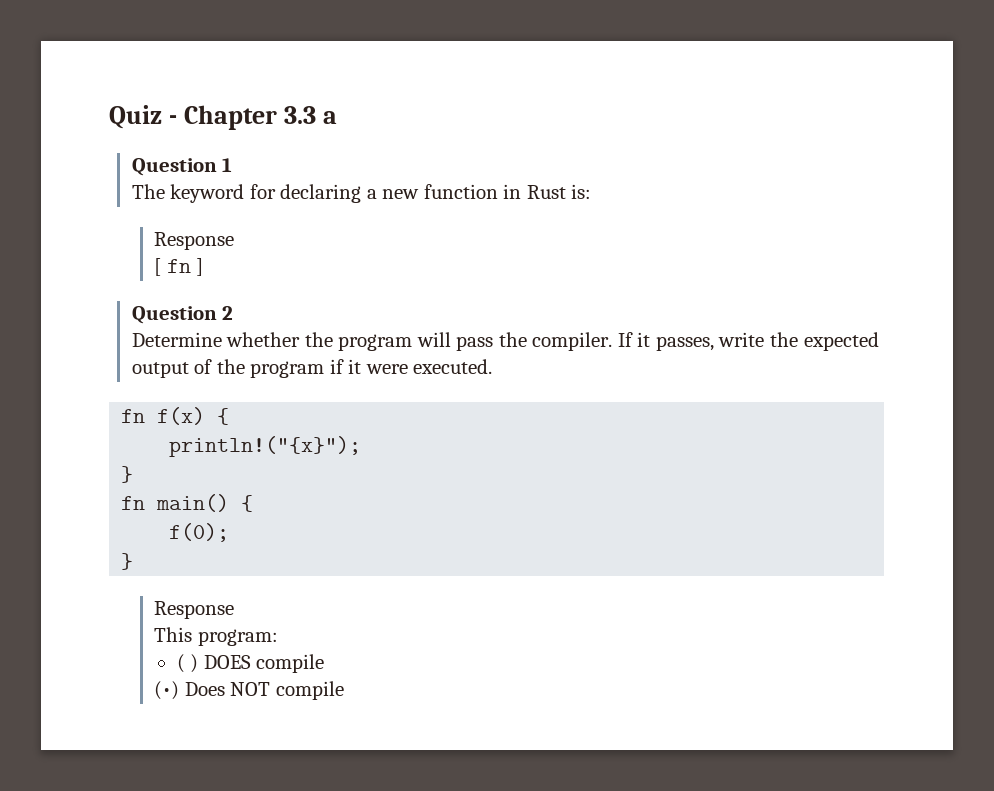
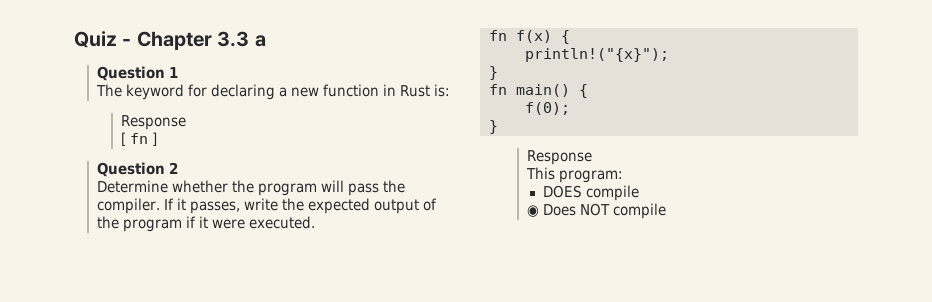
- ( ) DOES compile
+ DOES compile
- (•) Does NOT compile
+ ◉ Does NOT compile

